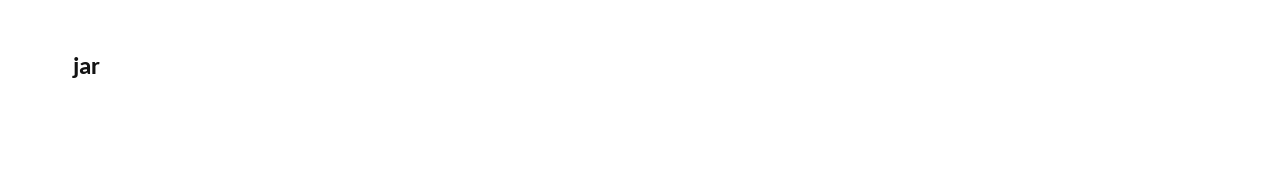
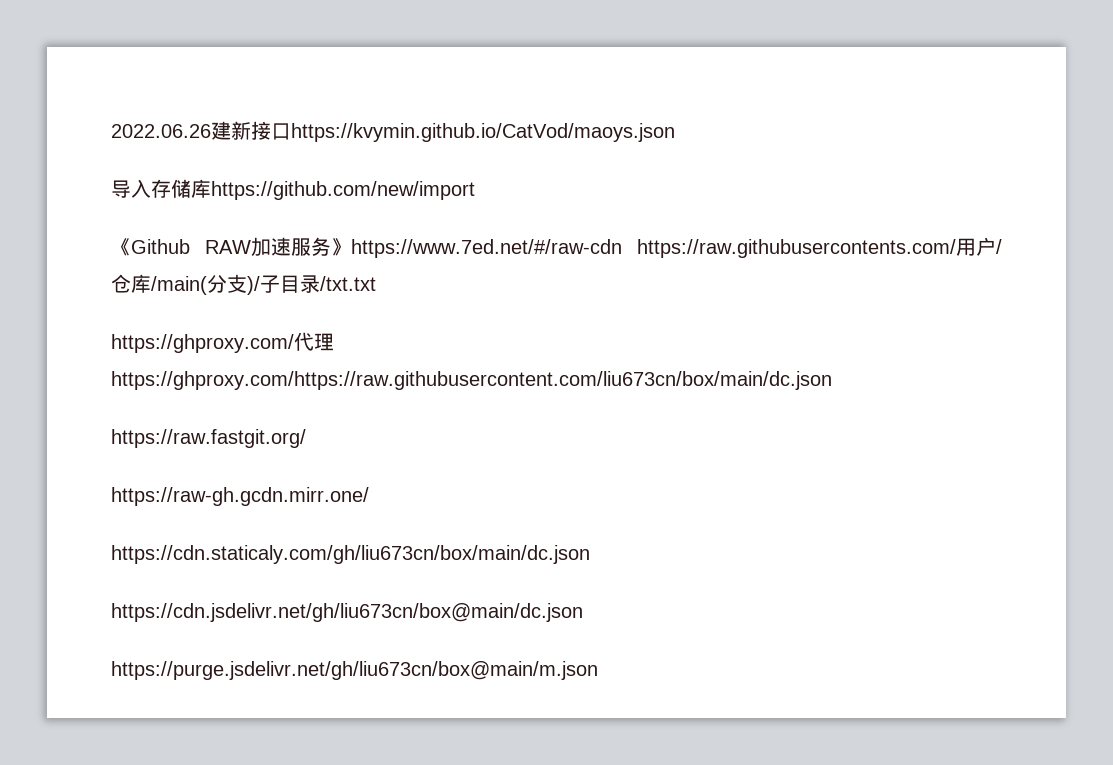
- jar
+ 2022.06.26建新接口https://kvymin.github.io/CatVod/maoys.json
+ 导入存储库https://github.com/new/import
+ 《Github RAW加速服务》https://www.7ed.net/#/raw-cdn https://raw.githubusercontents.com/用户/仓库/main(分支)/子目录/txt.txt
+ https://ghproxy.com/代理https://ghproxy.com/https://raw.githubusercontent.com/liu673cn/box/main/dc.json
+ https://raw.fastgit.org/
+ https://raw-gh.gcdn.mirr.one/
+ https://cdn.staticaly.com/gh/liu673cn/box/main/dc.json
+ https://cdn.jsdelivr.net/gh/liu673cn/box@main/dc.json
+ https://purge.jsdelivr.net/gh/liu673cn/box@main/m.json

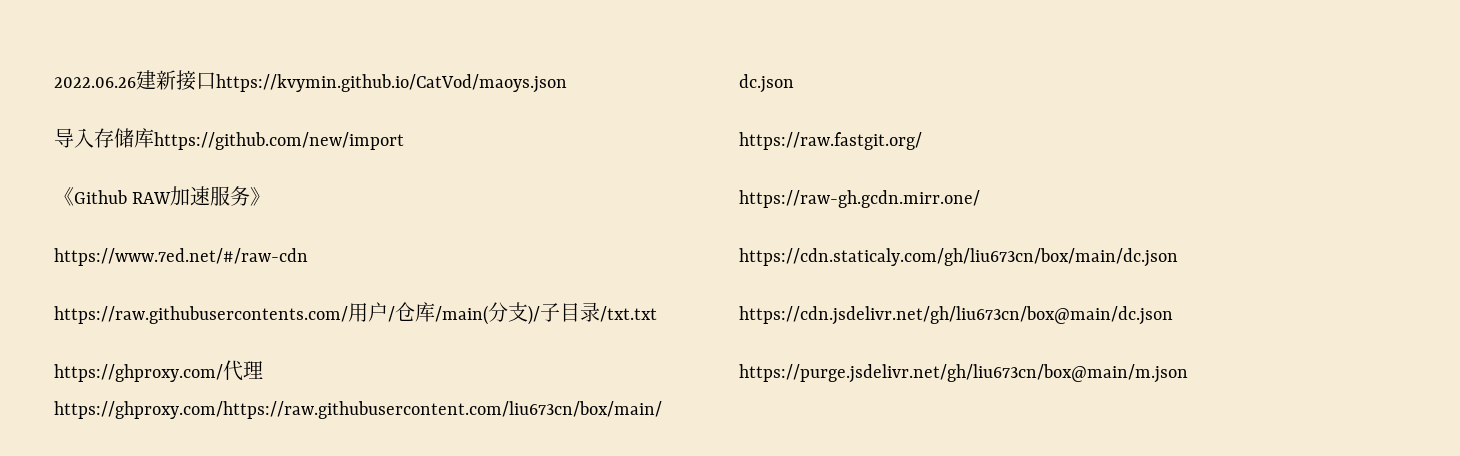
- 《Github RAW加速服务》https://www.7ed.net/#/raw-cdn https://raw.githubusercontents.com/用户/仓库/main(分支)/子目录/txt.txt
+ 《Github RAW加速服务》
+ https://www.7ed.net/#/raw-cdn
+ https://raw.githubusercontents.com/用户/仓库/main(分支)/子目录/txt.txt

